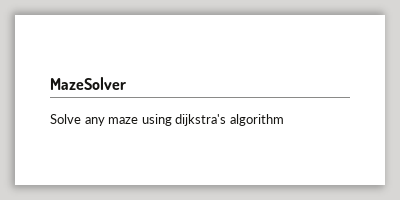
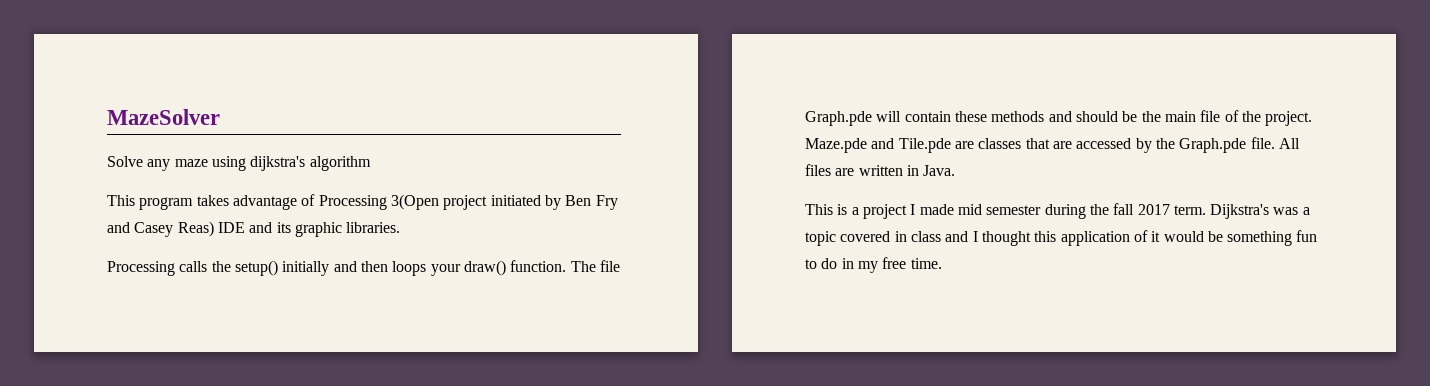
+ This program takes advantage of Processing 3(Open project initiated by Ben Fry and Casey Reas) IDE and its graphic libraries.
+ Processing calls the setup() initially and then loops your draw() function. The file Graph.pde will contain these methods and should be the main file of the project. Maze.pde and Tile.pde are classes that are accessed by the Graph.pde file. All files are written in Java.
+ This is a project I made mid semester during the fall 2017 term. Dijkstra's was a topic covered in class and I thought this application of it would be something fun to do in my free time.

